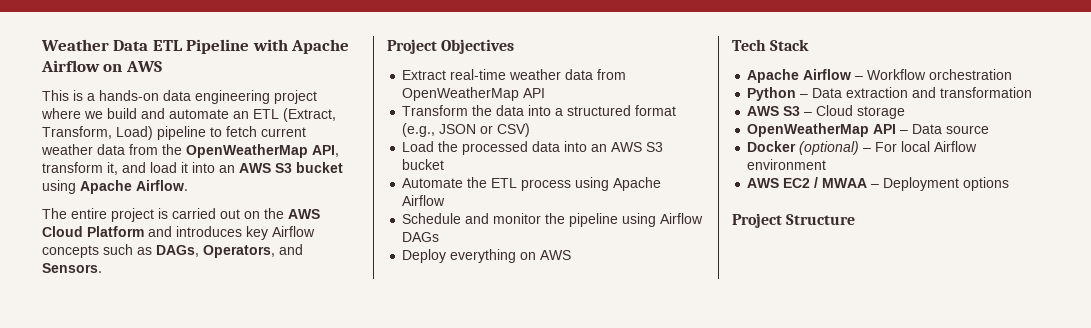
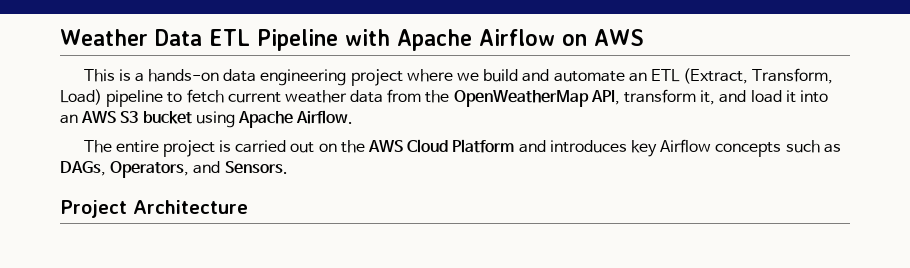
- Project Objectives
- Extract real-time weather data from OpenWeatherMap API
- Transform the data into a structured format (e.g., JSON or CSV)
- Load the processed data into an AWS S3 bucket
- Automate the ETL process using Apache Airflow
- Schedule and monitor the pipeline using Airflow DAGs
- Deploy everything on AWS
- Tech Stack
- Apache Airflow – Workflow orchestration
- Python – Data extraction and transformation
- AWS S3 – Cloud storage
- OpenWeatherMap API – Data source
- Docker (optional) – For local Airflow environment
- AWS EC2 / MWAA – Deployment options
- Project Structure
+ Project Architecture

